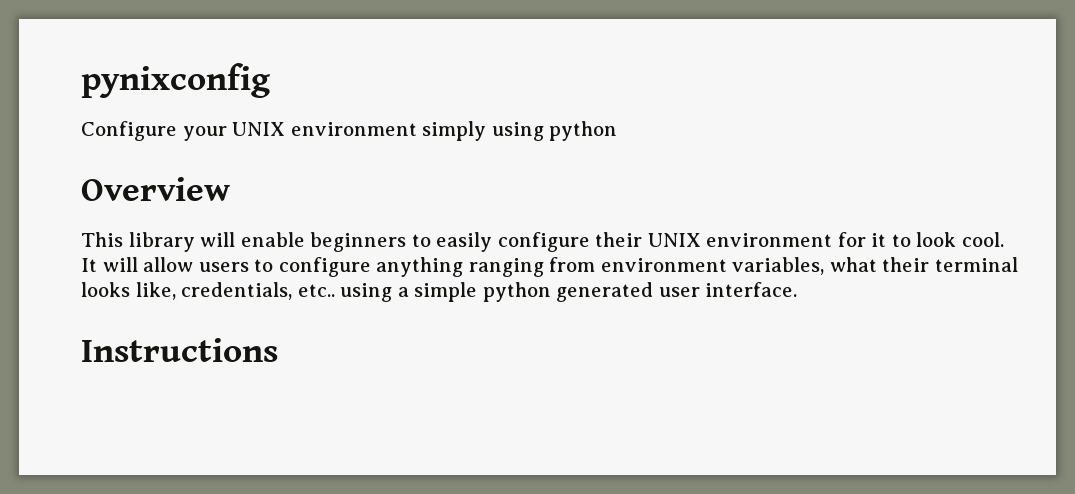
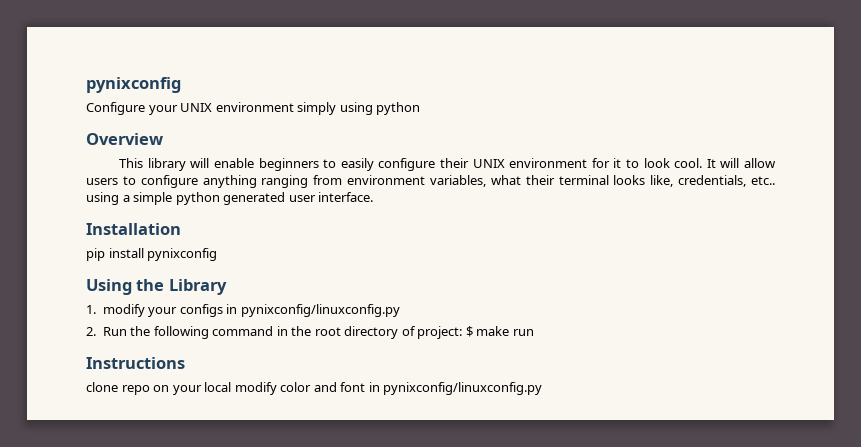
+ Installation
+ pip install pynixconfig
+ Using the Library
+ 1. modify your configs in pynixconfig/linuxconfig.py
+ 2. Run the following command in the root directory of project: $ make run
  Instructions
+ clone repo on your local modify color and font in pynixconfig/linuxconfig.py

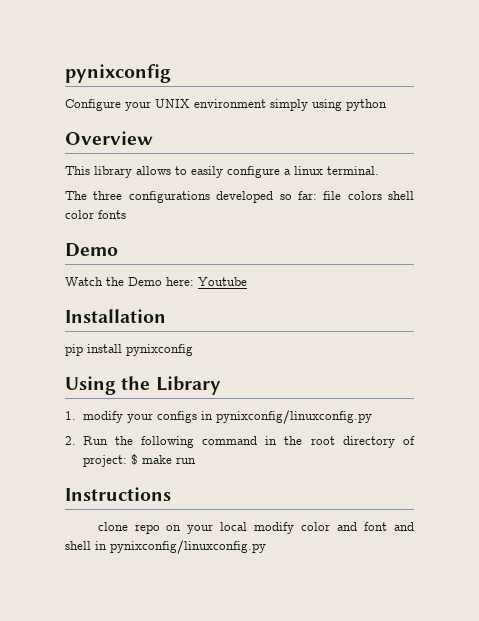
- This library will enable beginners to easily configure their UNIX environment for it to look cool. It will allow users to configure anything ranging from environment variables, what their terminal looks like, credentials, etc.. using a simple python generated user interface.
+ This library allows to easily configure a linux terminal.
+ The three configurations developed so far: file colors shell color fonts
+ Demo
+ Watch the Demo here: Youtube
- clone repo on your local modify color and font in pynixconfig/linuxconfig.py
+ clone repo on your local modify color and font and shell in pynixconfig/linuxconfig.py

